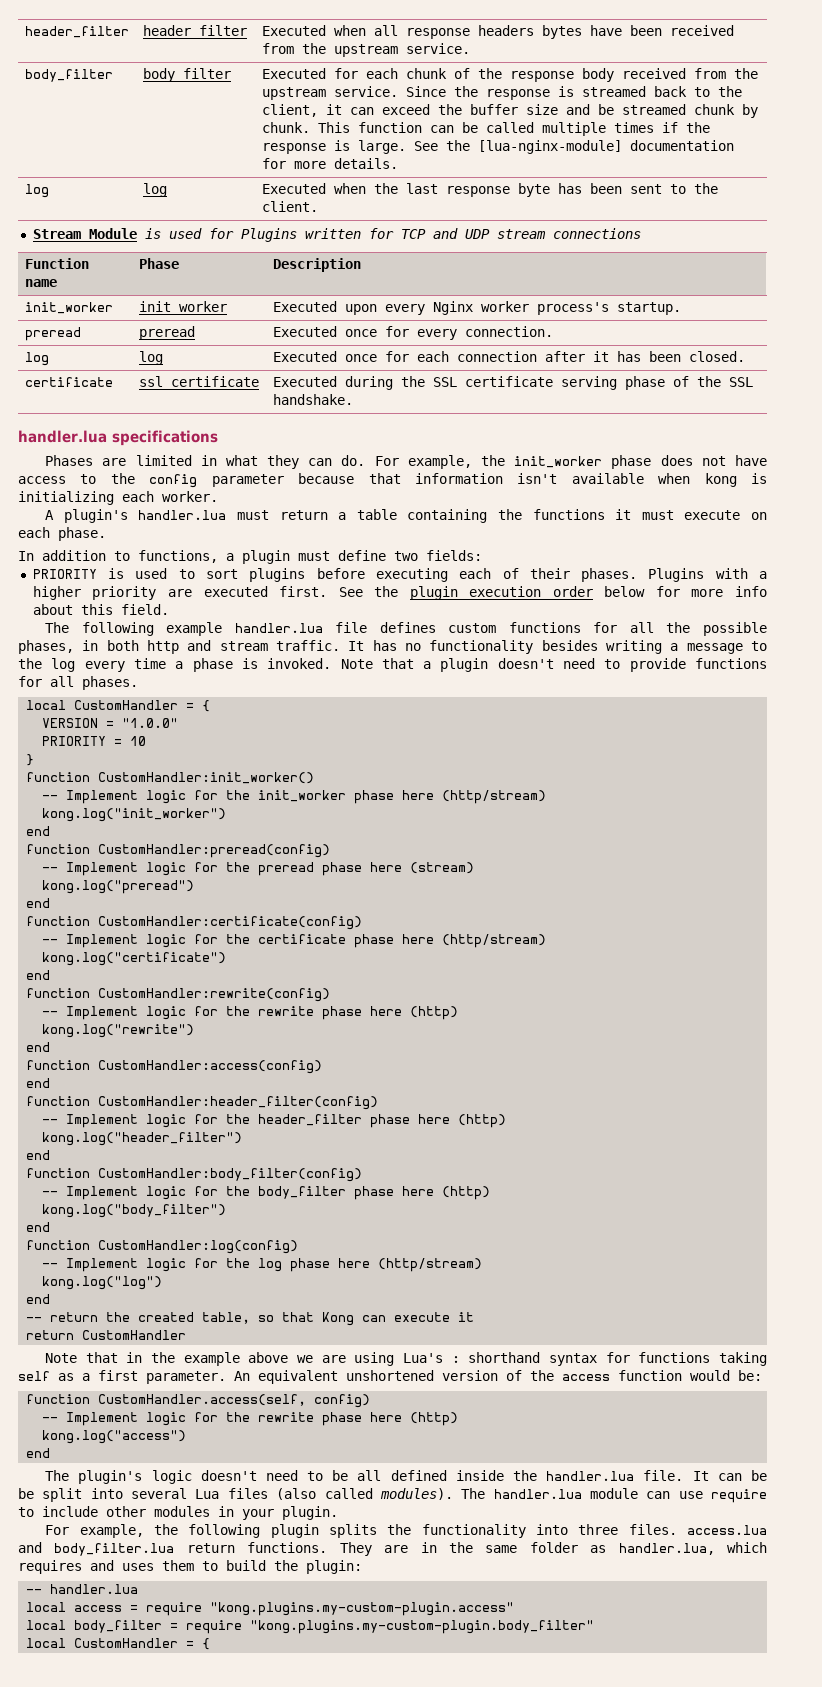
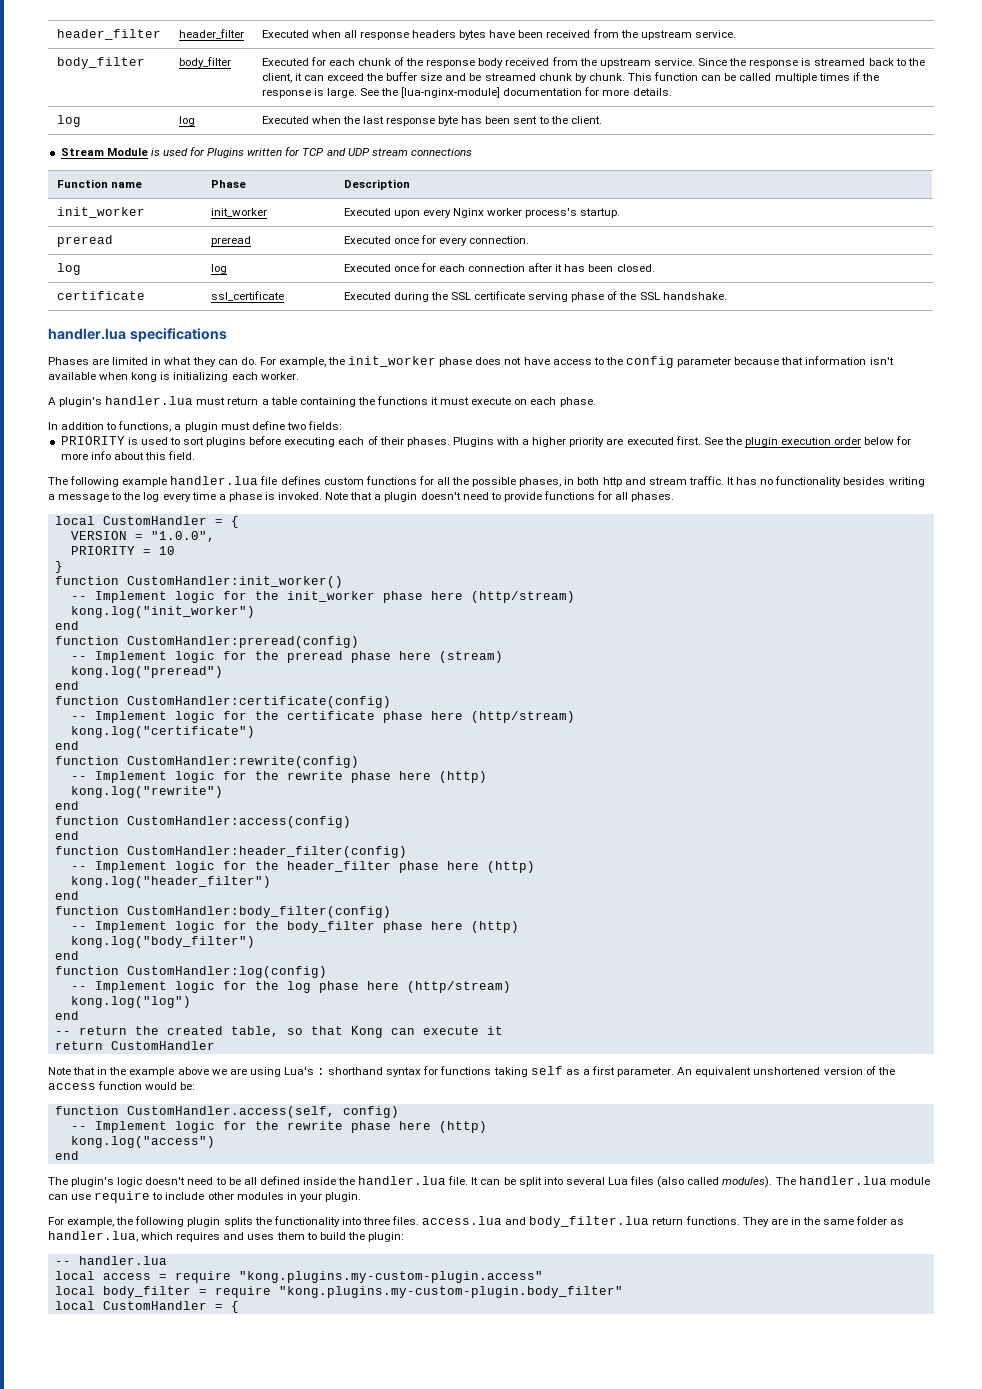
- VERSION = "1.0.0"
+ VERSION = "1.0.0",
- It can be be split into several Lua files (also called modules).
+ It can be split into several Lua files (also called modules).

